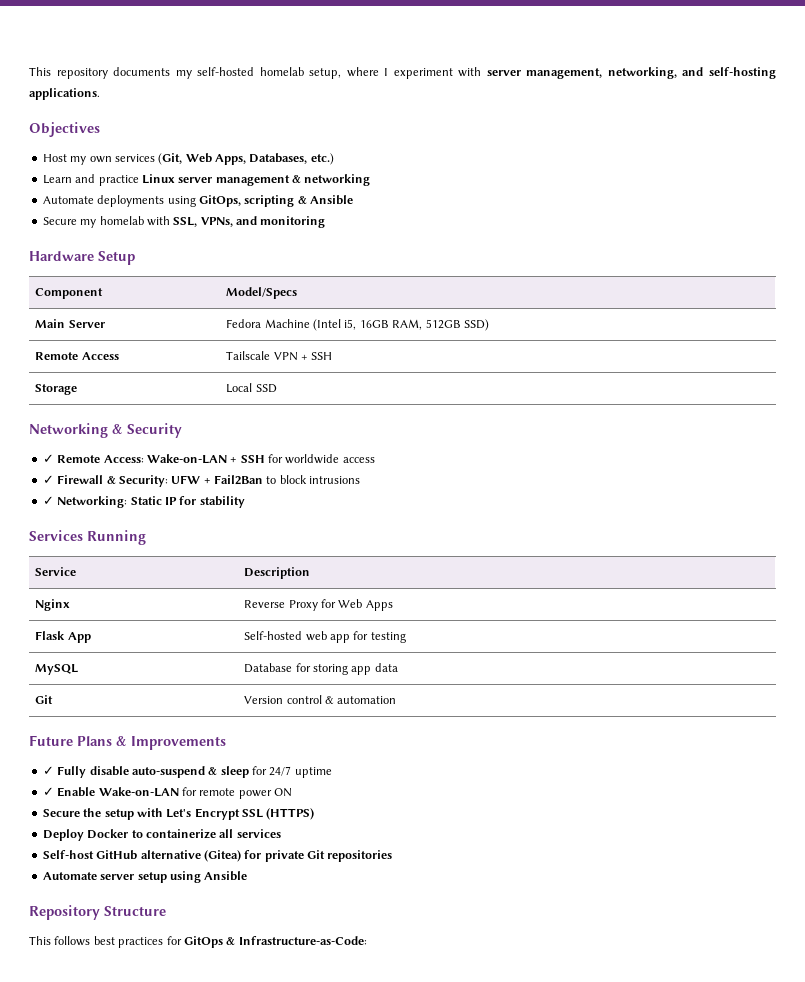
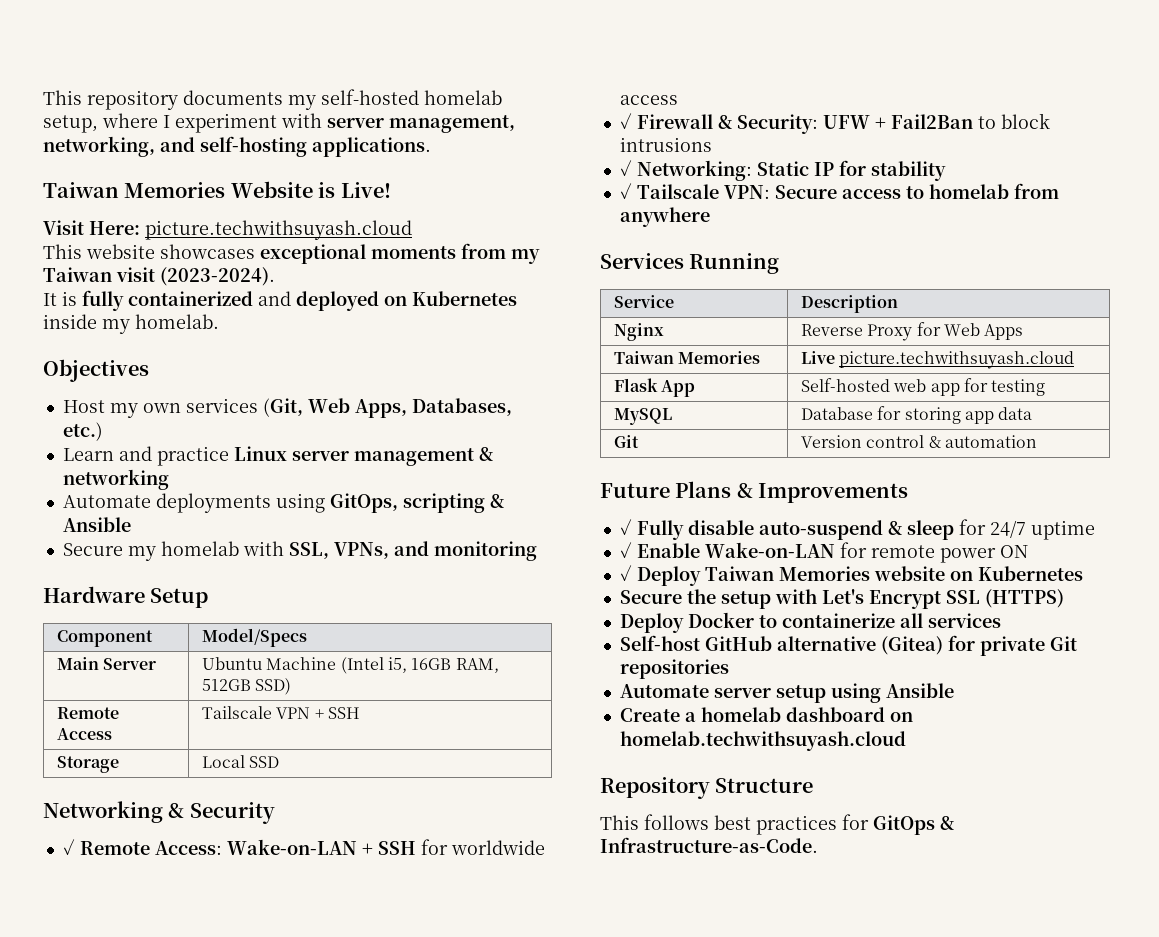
+ Taiwan Memories Website is Live!
+ Visit Here: picture.techwithsuyash.cloud
+ This website showcases exceptional moments from my Taiwan visit (2023-2024).
+ It is fully containerized and deployed on Kubernetes inside my homelab.
- Main Server | Fedora Machine (Intel i5, 16GB RAM, 512GB SSD)
+ Main Server | Ubuntu Machine (Intel i5, 16GB RAM, 512GB SSD)
+ ✓ Tailscale VPN: Secure access to homelab from anywhere
+ Taiwan Memories | Live picture.techwithsuyash.cloud
+ ✓ Deploy Taiwan Memories website on Kubernetes
+ Create a homelab dashboard on homelab.techwithsuyash.cloud
- This follows best practices for GitOps & Infrastructure-as-Code:
+ This follows best practices for GitOps & Infrastructure-as-Code.

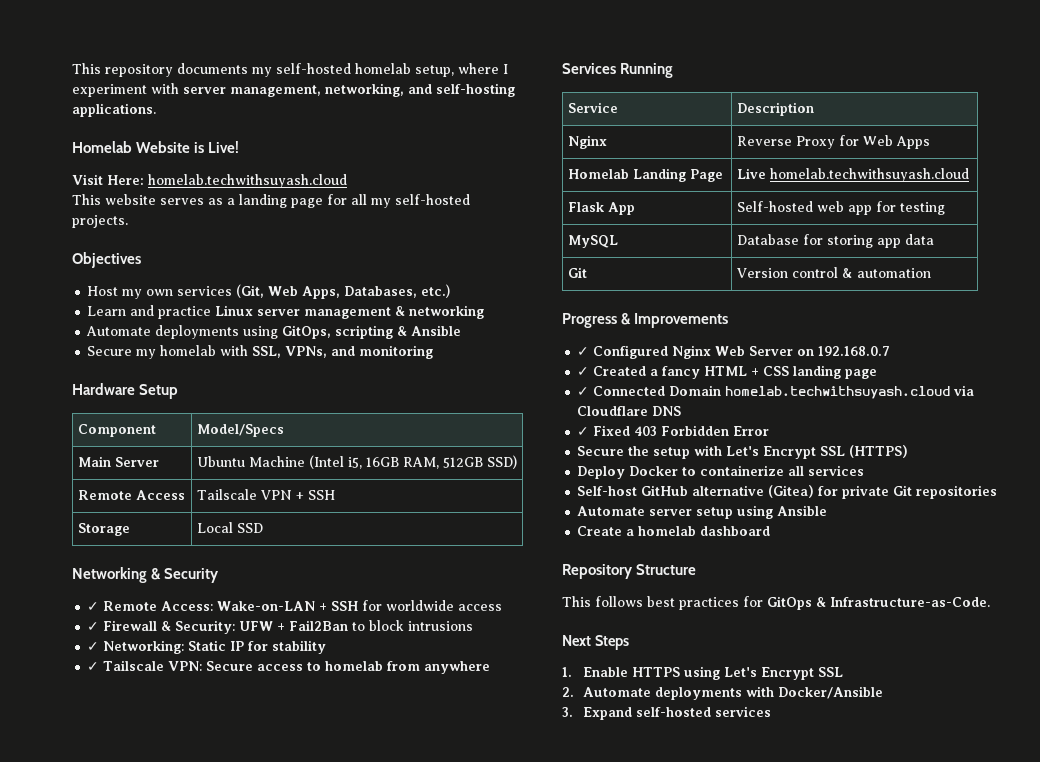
- Taiwan Memories Website is Live!
+ Homelab Website is Live!
- Visit Here: picture.techwithsuyash.cloud
+ Visit Here: homelab.techwithsuyash.cloud
- This website showcases exceptional moments from my Taiwan visit (2023-2024).
- It is fully containerized and deployed on Kubernetes inside my homelab.
+ This website serves as a landing page for all my self-hosted projects.
- Taiwan Memories | Live picture.techwithsuyash.cloud
+ Homelab Landing Page | Live homelab.techwithsuyash.cloud
- Future Plans & Improvements
+ Progress & Improvements
- ✓ Fully disable auto-suspend & sleep for 24/7 uptime
- ✓ Enable Wake-on-LAN for remote power ON
- ✓ Deploy Taiwan Memories website on Kubernetes
+ ✓ Configured Nginx Web Server on 192.168.0.7
+ ✓ Created a fancy HTML + CSS landing page
+ ✓ Connected Domain homelab.techwithsuyash.cloud via Cloudflare DNS
+ ✓ Fixed 403 Forbidden Error
- Create a homelab dashboard on homelab.techwithsuyash.cloud
+ Create a homelab dashboard
+ Next Steps
+ 1. Enable HTTPS using Let's Encrypt SSL
+ 2. Automate deployments with Docker/Ansible
+ 3. Expand self-hosted services

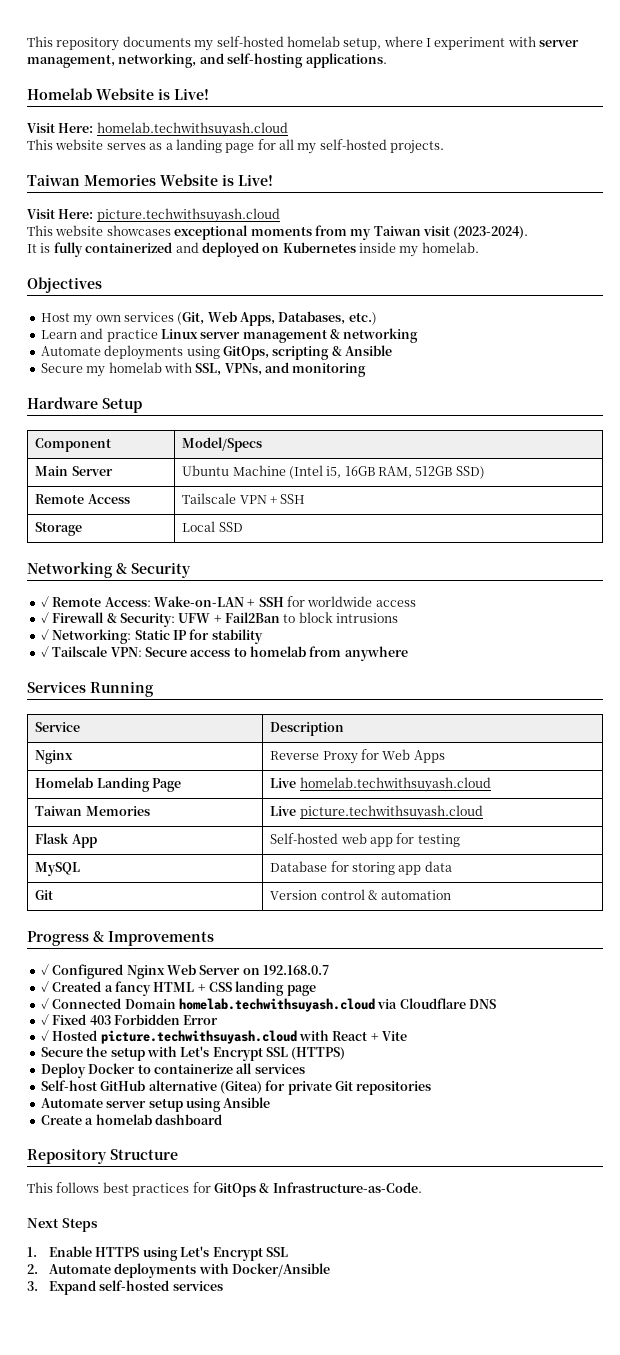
+ Taiwan Memories Website is Live!
+ Visit Here: picture.techwithsuyash.cloud
+ This website showcases exceptional moments from my Taiwan visit (2023-2024).
+ It is fully containerized and deployed on Kubernetes inside my homelab.
+ Taiwan Memories | Live picture.techwithsuyash.cloud
+ ✓ Hosted picture.techwithsuyash.cloud with React + Vite

